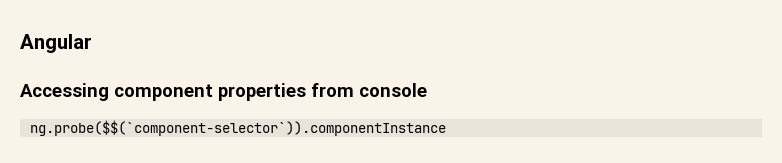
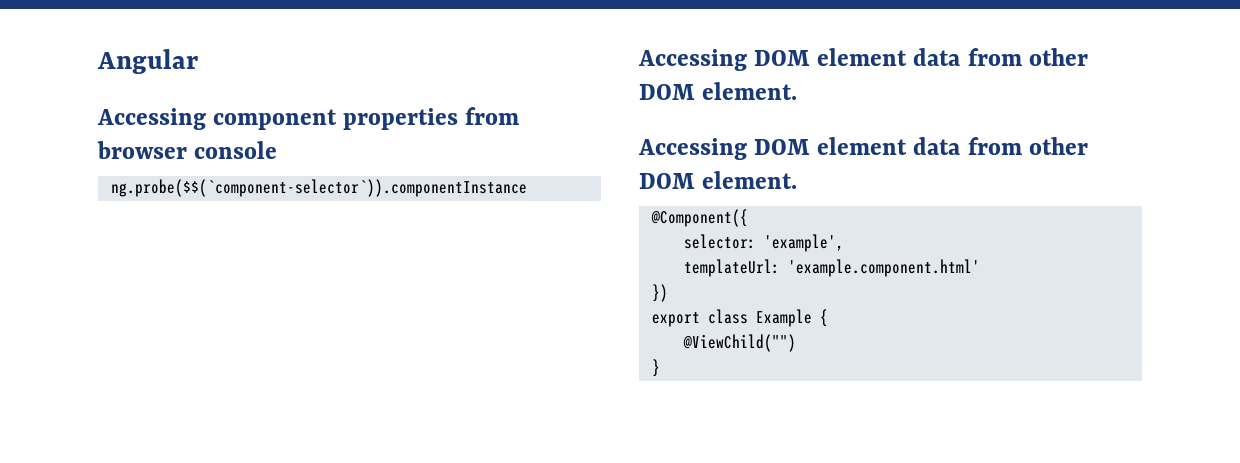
- Accessing component properties from console
+ Accessing component properties from browser console
  ng.probe($$(`component-selector`)).componentInstance
+ Accessing DOM element data from other DOM element.
+ Accessing DOM element data from other DOM element.
+ @Component({
+ selector: 'example',
+ templateUrl: 'example.component.html'
+ })
+ export class Example {
+ @ViewChild("")
+ }

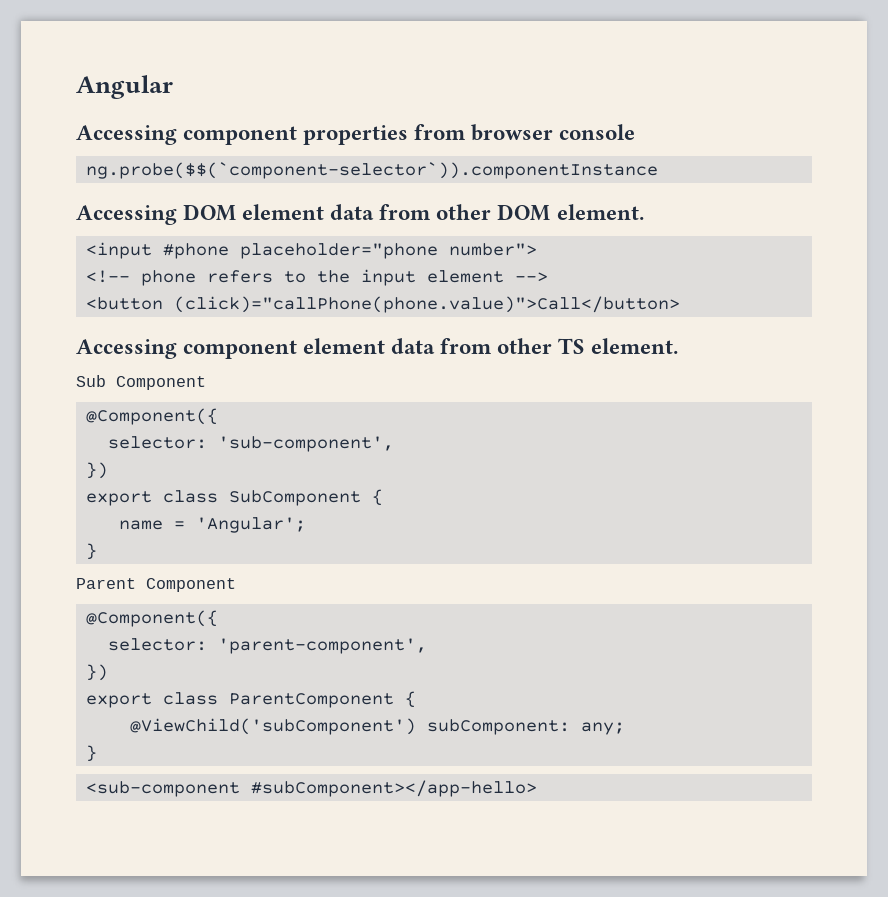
  ng.probe($$(`component-selector`)).componentInstance
  Accessing DOM element data from other DOM element.
- Accessing DOM element data from other DOM element.
+ <input #phone placeholder="phone number">
+ <!-- phone refers to the input element -->
+ <button (click)="callPhone(phone.value)">Call</button>
+ Accessing component element data from other TS element.
+ Sub Component
  @Component({
- selector: 'example',
- templateUrl: 'example.component.html'
+ selector: 'sub-component',
  })
- export class Example {
- @ViewChild("")
+ export class SubComponent {
+ name = 'Angular';
  }
+ Parent Component
+ @Component({
+ selector: 'parent-component',
+ })
+ export class ParentComponent {
+ @ViewChild('subComponent') subComponent: any;
+ }
+ <sub-component #subComponent></app-hello>

